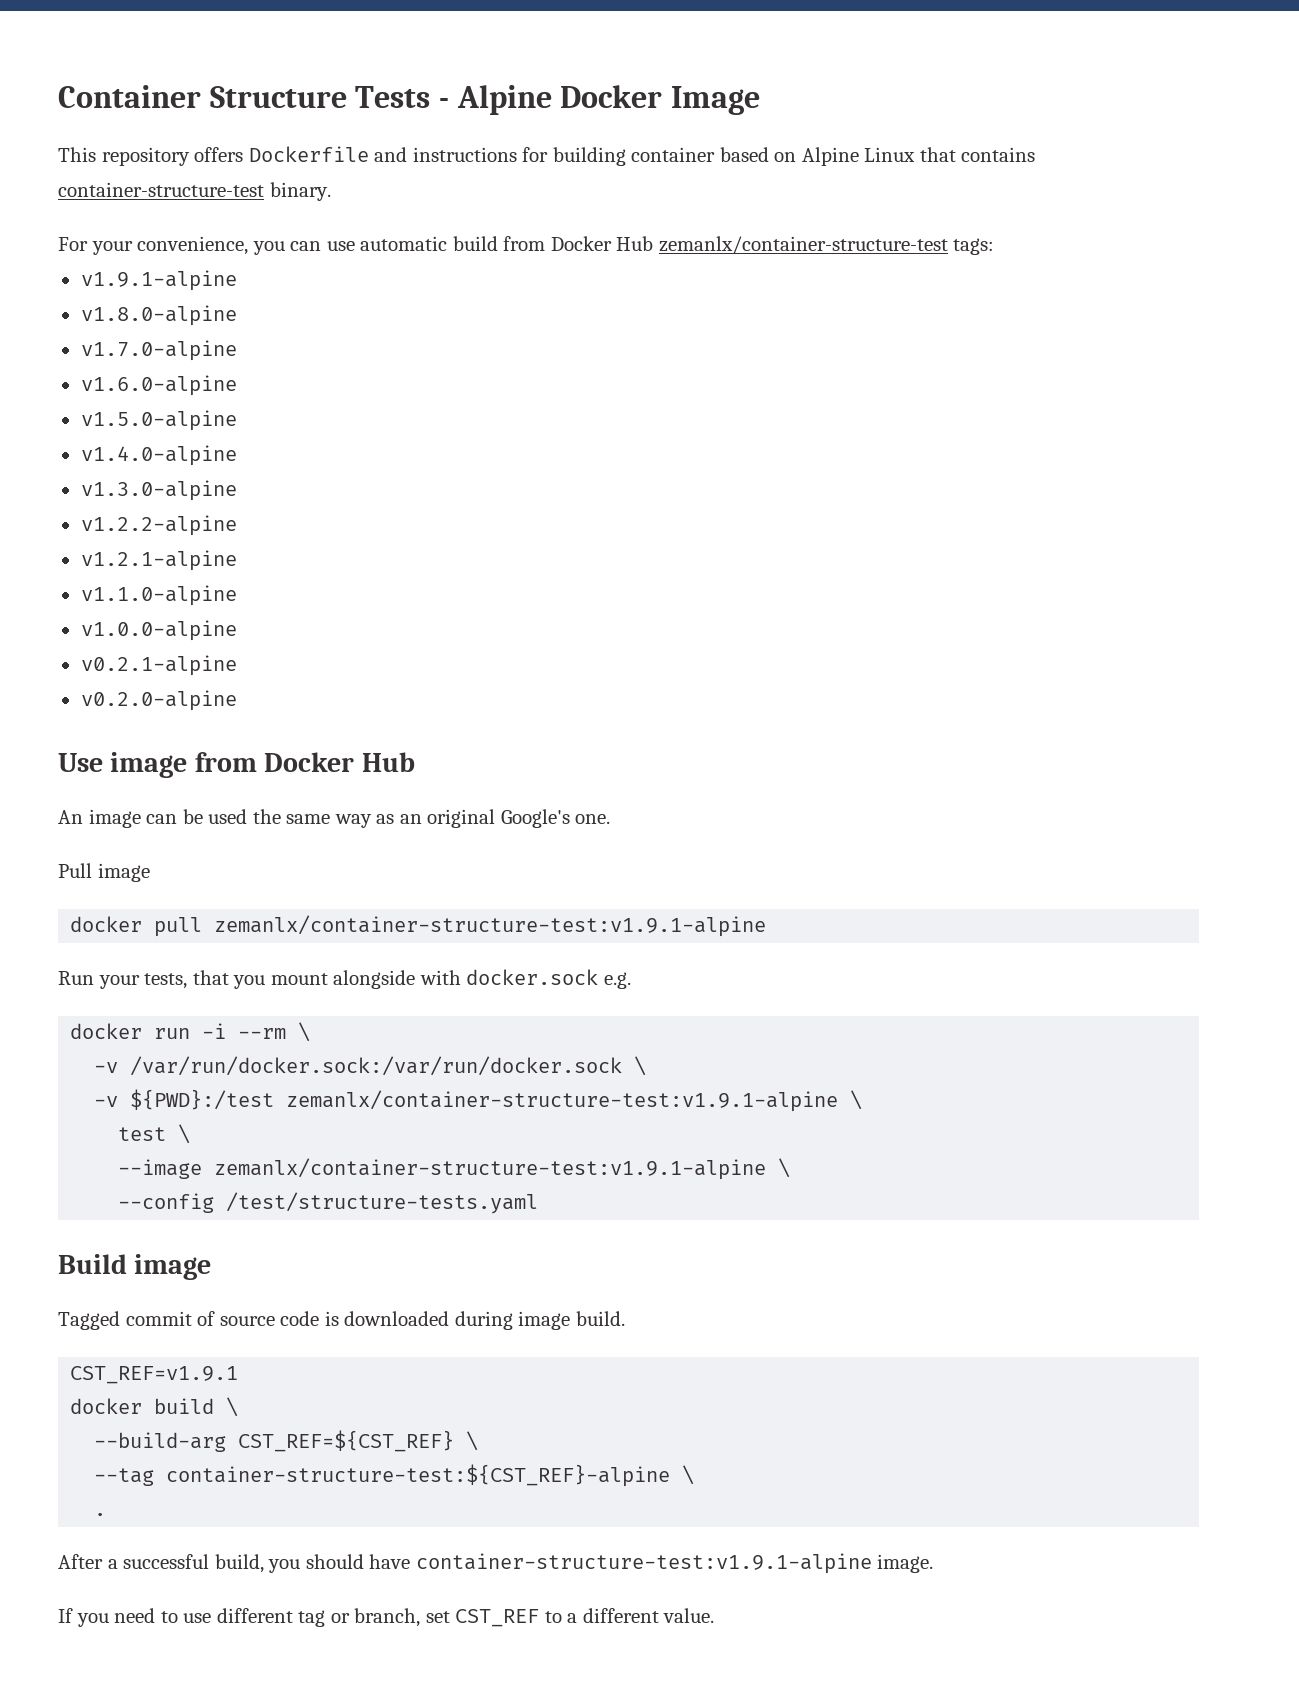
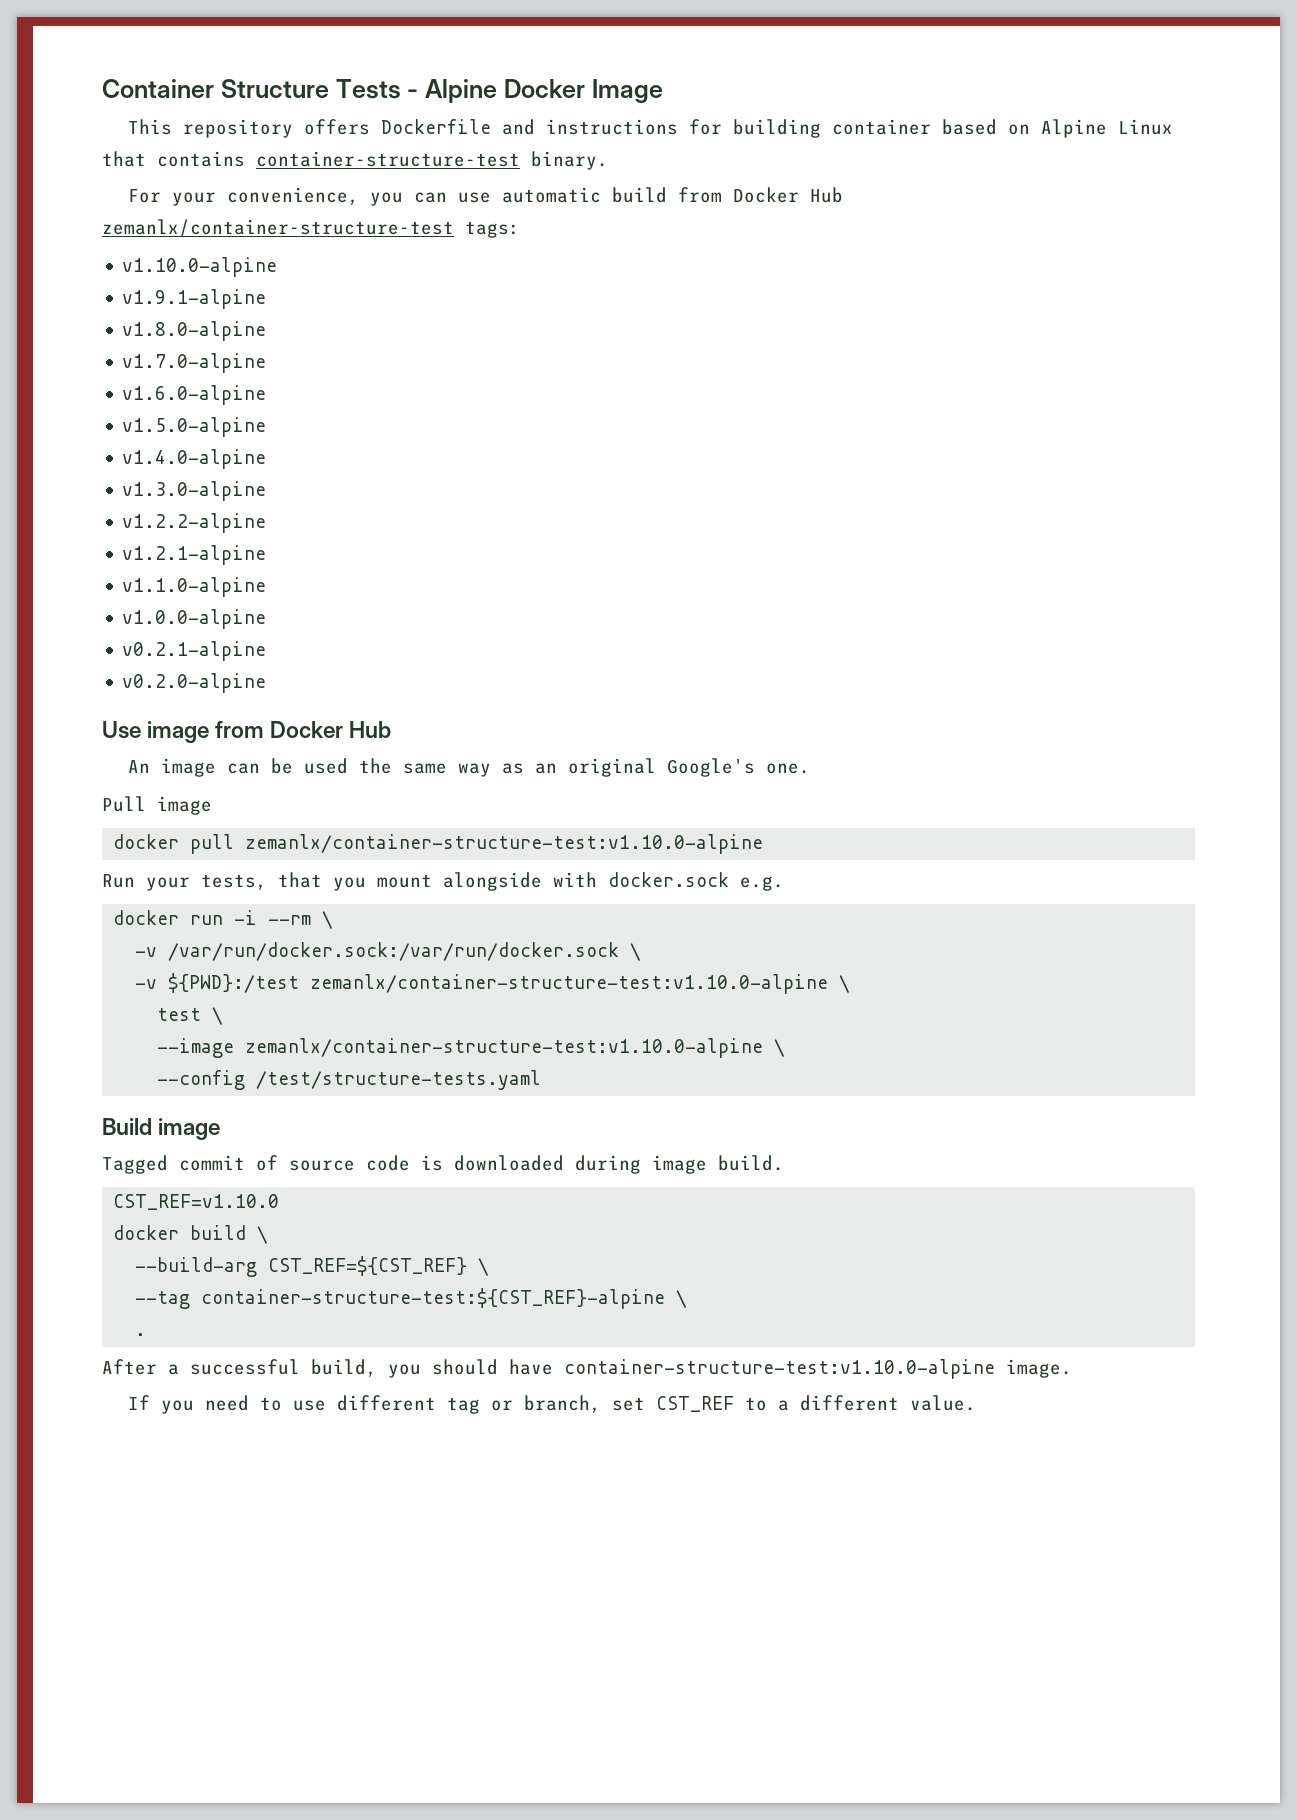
+ v1.10.0-alpine
- docker pull zemanlx/container-structure-test:v1.9.1-alpine
+ docker pull zemanlx/container-structure-test:v1.10.0-alpine
- -v ${PWD}:/test zemanlx/container-structure-test:v1.9.1-alpine \
+ -v ${PWD}:/test zemanlx/container-structure-test:v1.10.0-alpine \
- --image zemanlx/container-structure-test:v1.9.1-alpine \
+ --image zemanlx/container-structure-test:v1.10.0-alpine \
- CST_REF=v1.9.1
+ CST_REF=v1.10.0
- After a successful build, you should have container-structure-test:v1.9.1-alpine image.
+ After a successful build, you should have container-structure-test:v1.10.0-alpine image.

